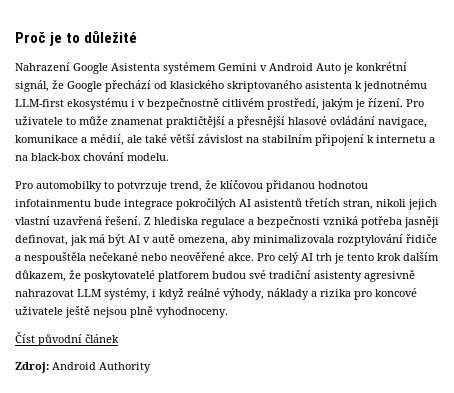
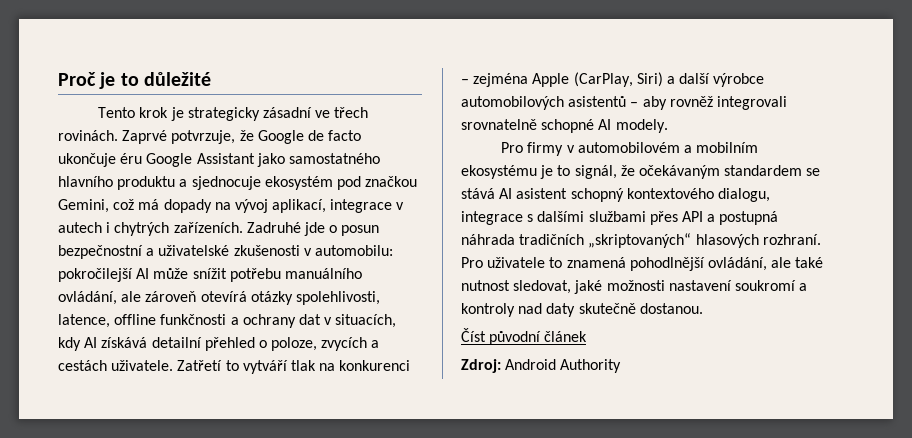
- Nahrazení Google Asistenta systémem Gemini v Android Auto je konkrétní signál, že Google přechází od klasického skriptovaného asistenta k jednotnému LLM-first ekosystému i v bezpečnostně citlivém prostředí, jakým je řízení. Pro uživatele to může znamenat praktičtější a přesnější hlasové ovládání navigace, komunikace a médií, ale také větší závislost na stabilním připojení k internetu a na black-box chování modelu.
- Pro automobilky to potvrzuje trend, že klíčovou přidanou hodnotou infotainmentu bude integrace pokročilých AI asistentů třetích stran, nikoli jejich vlastní uzavřená řešení. Z hlediska regulace a bezpečnosti vzniká potřeba jasněji definovat, jak má být AI v autě omezena, aby minimalizovala rozptylování řidiče a nespouštěla nečekané nebo neověřené akce. Pro celý AI trh je tento krok dalším důkazem, že poskytovatelé platforem budou své tradiční asistenty agresivně nahrazovat LLM systémy, i když reálné výhody, náklady a rizika pro koncové uživatele ještě nejsou plně vyhodnoceny.
+ Tento krok je strategicky zásadní ve třech rovinách. Zaprvé potvrzuje, že Google de facto ukončuje éru Google Assistant jako samostatného hlavního produktu a sjednocuje ekosystém pod značkou Gemini, což má dopady na vývoj aplikací, integrace v autech i chytrých zařízeních. Zadruhé jde o posun bezpečnostní a uživatelské zkušenosti v automobilu: pokročilejší AI může snížit potřebu manuálního ovládání, ale zároveň otevírá otázky spolehlivosti, latence, offline funkčnosti a ochrany dat v situacích, kdy AI získává detailní přehled o poloze, zvycích a cestách uživatele. Zatřetí to vytváří tlak na konkurenci – zejména Apple (CarPlay, Siri) a další výrobce automobilových asistentů – aby rovněž integrovali srovnatelně schopné AI modely.
+ Pro firmy v automobilovém a mobilním ekosystému je to signál, že očekávaným standardem se stává AI asistent schopný kontextového dialogu, integrace s dalšími službami přes API a postupná náhrada tradičních „skriptovaných“ hlasových rozhraní. Pro uživatele to znamená pohodlnější ovládání, ale také nutnost sledovat, jaké možnosti nastavení soukromí a kontroly nad daty skutečně dostanou.

